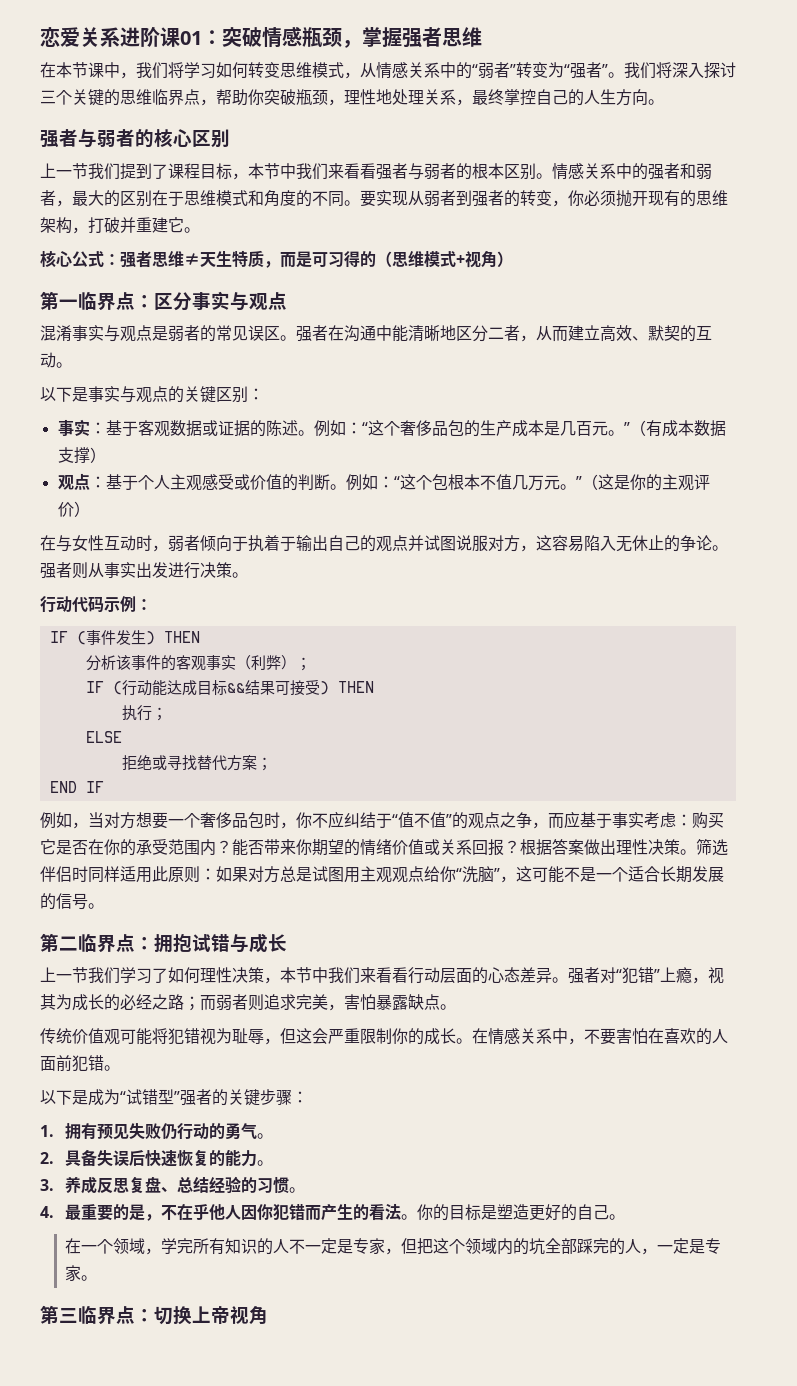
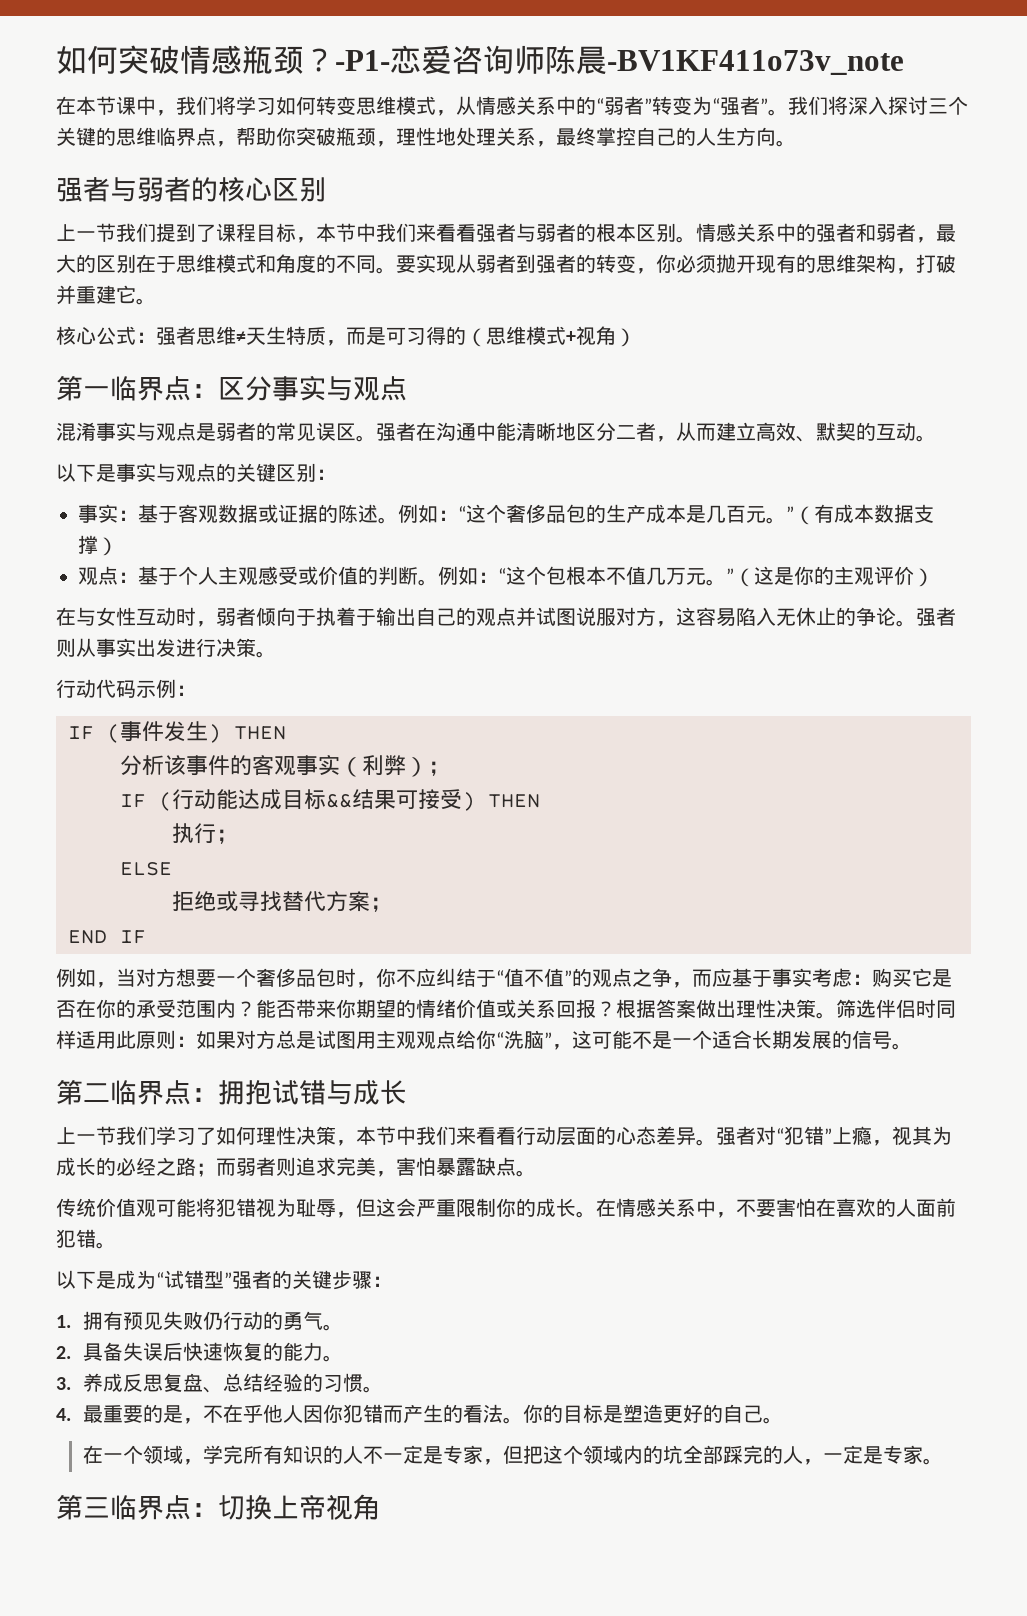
- 恋爱关系进阶课01：突破情感瓶颈，掌握强者思维
+ 如何突破情感瓶颈？-P1-恋爱咨询师陈晨-BV1KF411o73v_note

